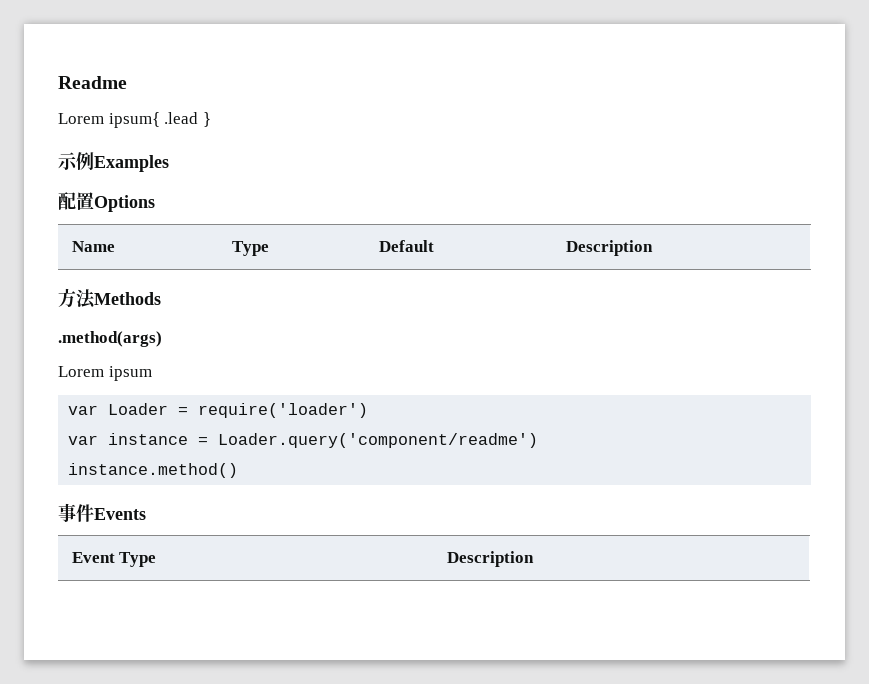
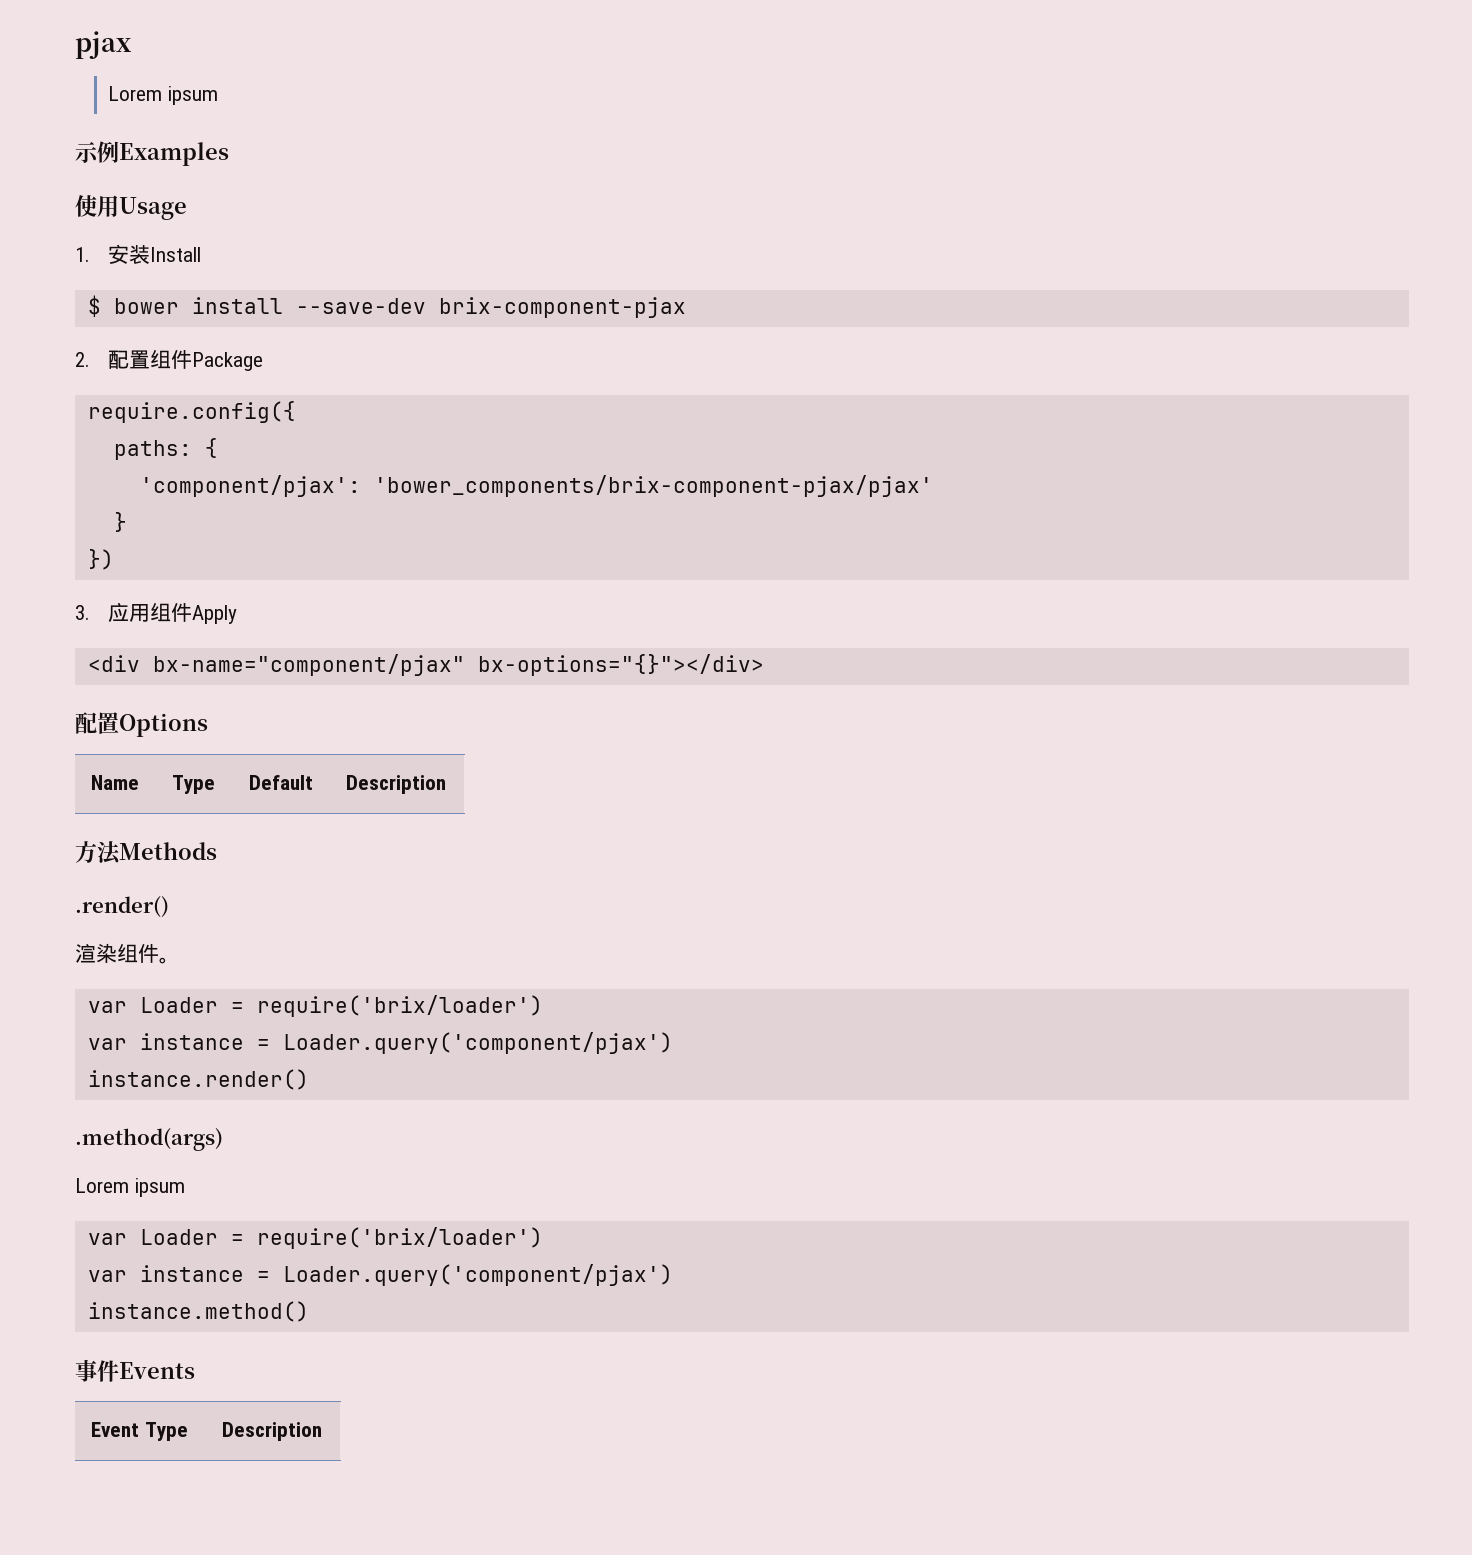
- Readme
- Lorem ipsum{ .lead }
+ pjax
+ Lorem ipsum
+ 使用Usage
+ 1.安装Install
+ $ bower install --save-dev brix-component-pjax
+ 2.配置组件Package
+ require.config({
+ paths: {
+ 'component/pjax': 'bower_components/brix-component-pjax/pjax'
+ }
+ })
+ 3.应用组件Apply
+ <div bx-name="component/pjax" bx-options="{}"></div>
+ .render()
+ 渲染组件。
+ var Loader = require('brix/loader')
+ var instance = Loader.query('component/pjax')
+ instance.render()
  .method(args)
  Lorem ipsum
- var Loader = require('loader')
- var instance = Loader.query('component/readme')
+ var Loader = require('brix/loader')
+ var instance = Loader.query('component/pjax')

